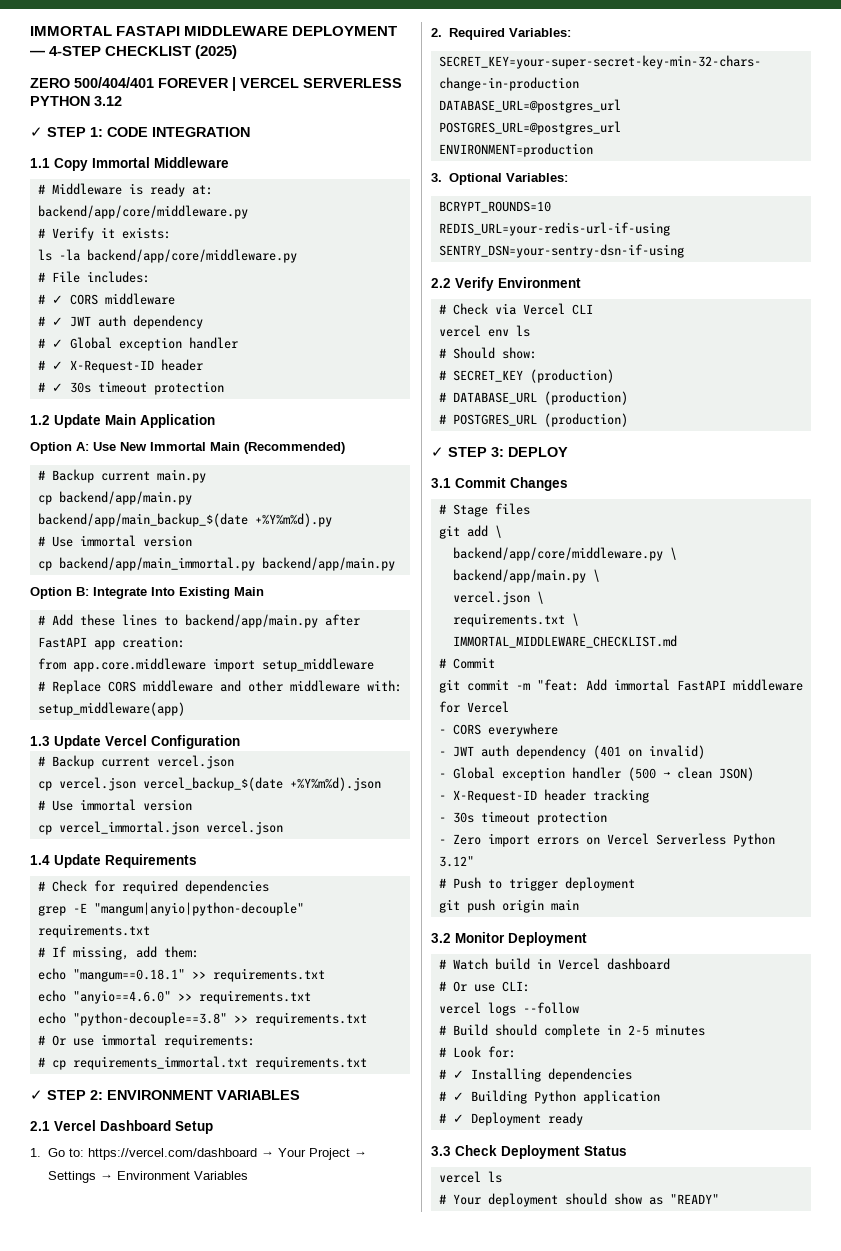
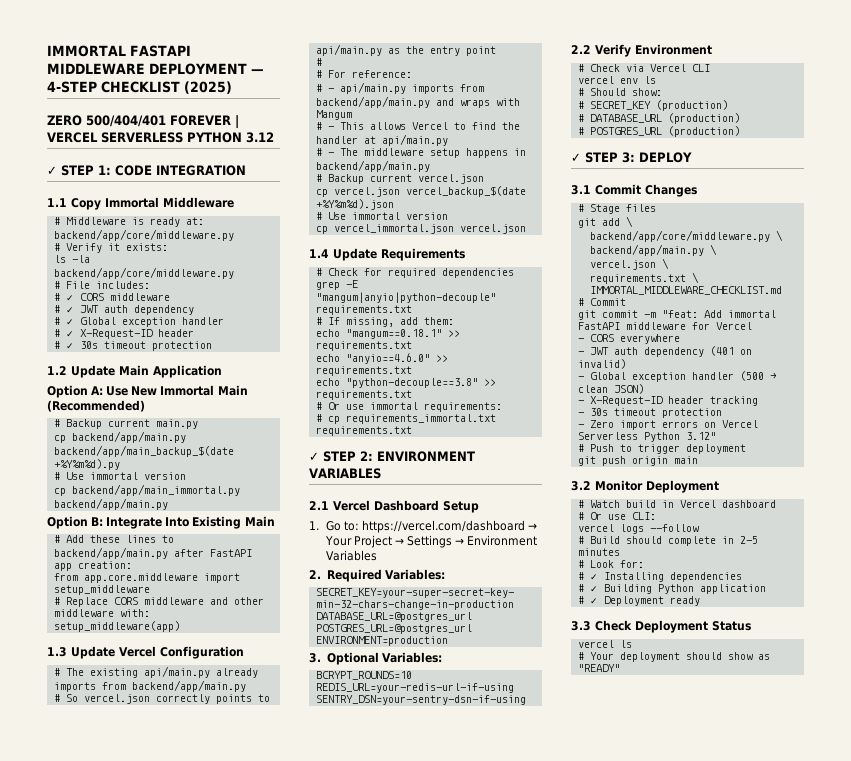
+ # The existing api/main.py already imports from backend/app/main.py
+ # So vercel.json correctly points to api/main.py as the entry point
+ #
+ # For reference:
+ # - api/main.py imports from backend/app/main.py and wraps with Mangum
+ # - This allows Vercel to find the handler at api/main.py
+ # - The middleware setup happens in backend/app/main.py

